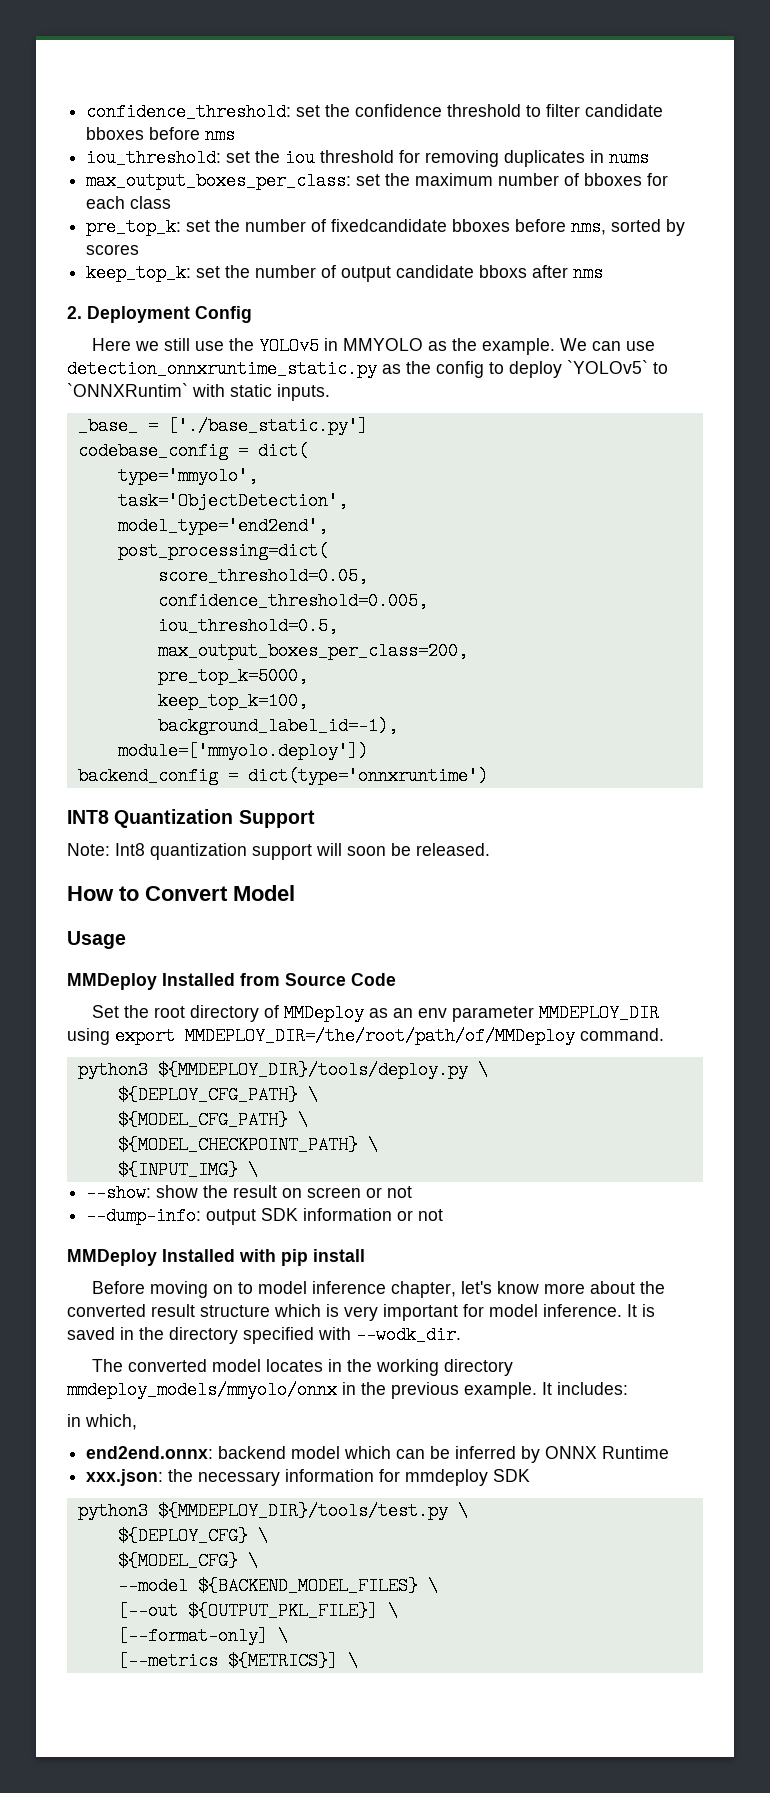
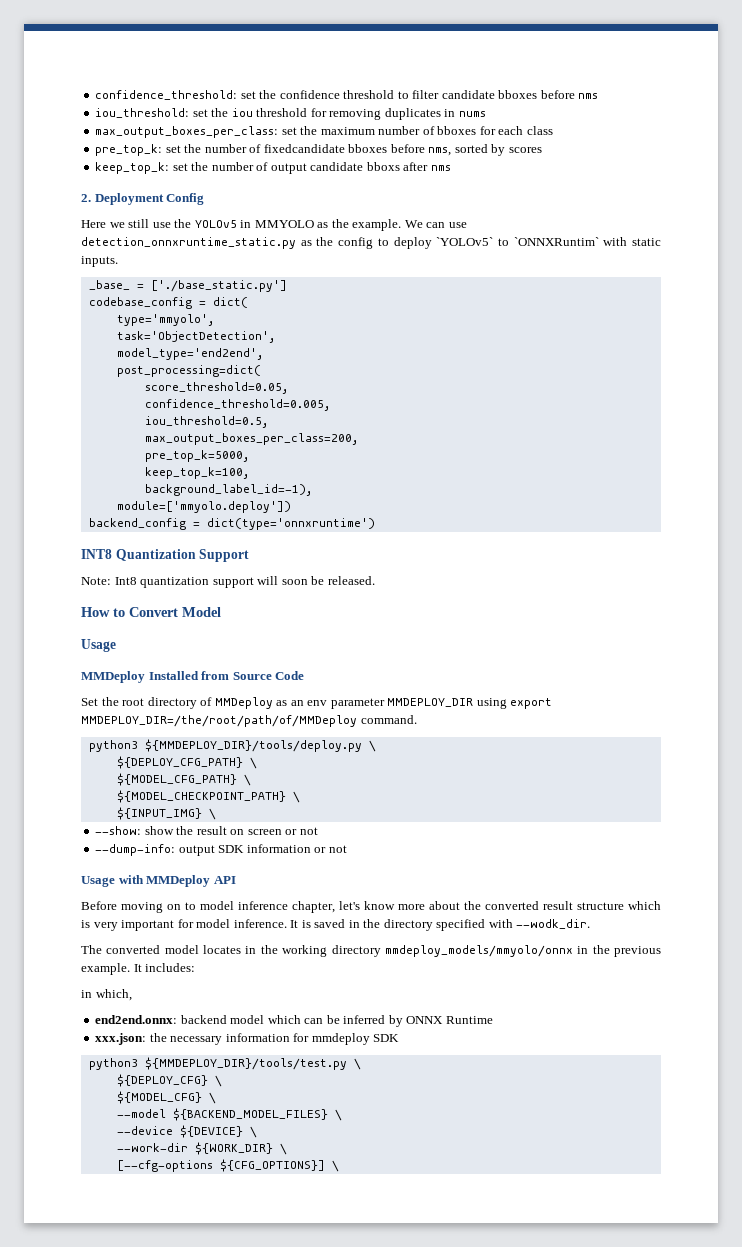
- MMDeploy Installed with pip install
+ Usage with MMDeploy API
- [--out ${OUTPUT_PKL_FILE}] \
- [--format-only] \
- [--metrics ${METRICS}] \
+ --device ${DEVICE} \
+ --work-dir ${WORK_DIR} \
+ [--cfg-options ${CFG_OPTIONS}] \

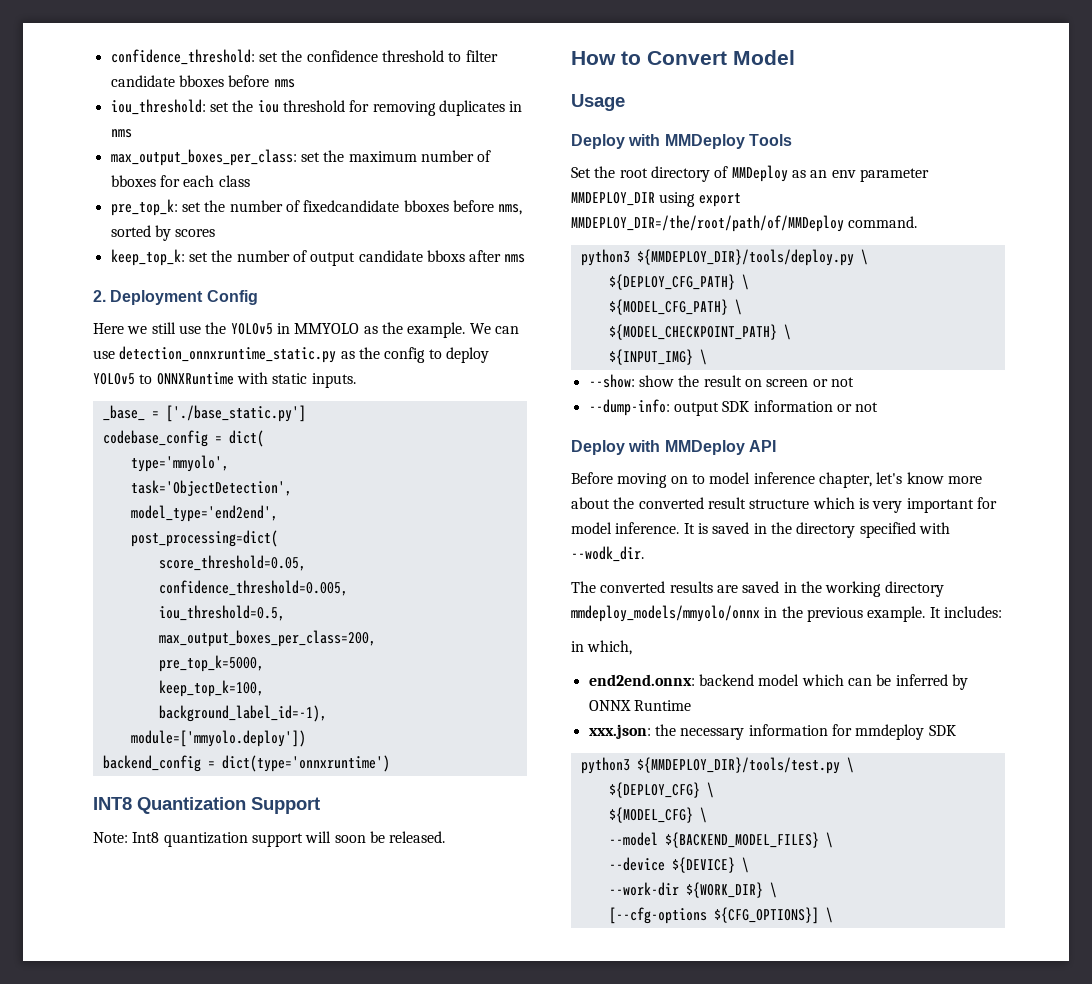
- iou_threshold: set the iou threshold for removing duplicates in nums
+ iou_threshold: set the iou threshold for removing duplicates in nms
- We can use detection_onnxruntime_static.py as the config to deploy `YOLOv5` to `ONNXRuntim` with static inputs.
+ We can use detection_onnxruntime_static.py as the config to deploy YOLOv5 to ONNXRuntime with static inputs.
- MMDeploy Installed from Source Code
+ Deploy with MMDeploy Tools
- Usage with MMDeploy API
+ Deploy with MMDeploy API
- The converted model locates in the working directory mmdeploy_models/mmyolo/onnx in the previous example.
+ The converted results are saved in the working directory mmdeploy_models/mmyolo/onnx in the previous example.

